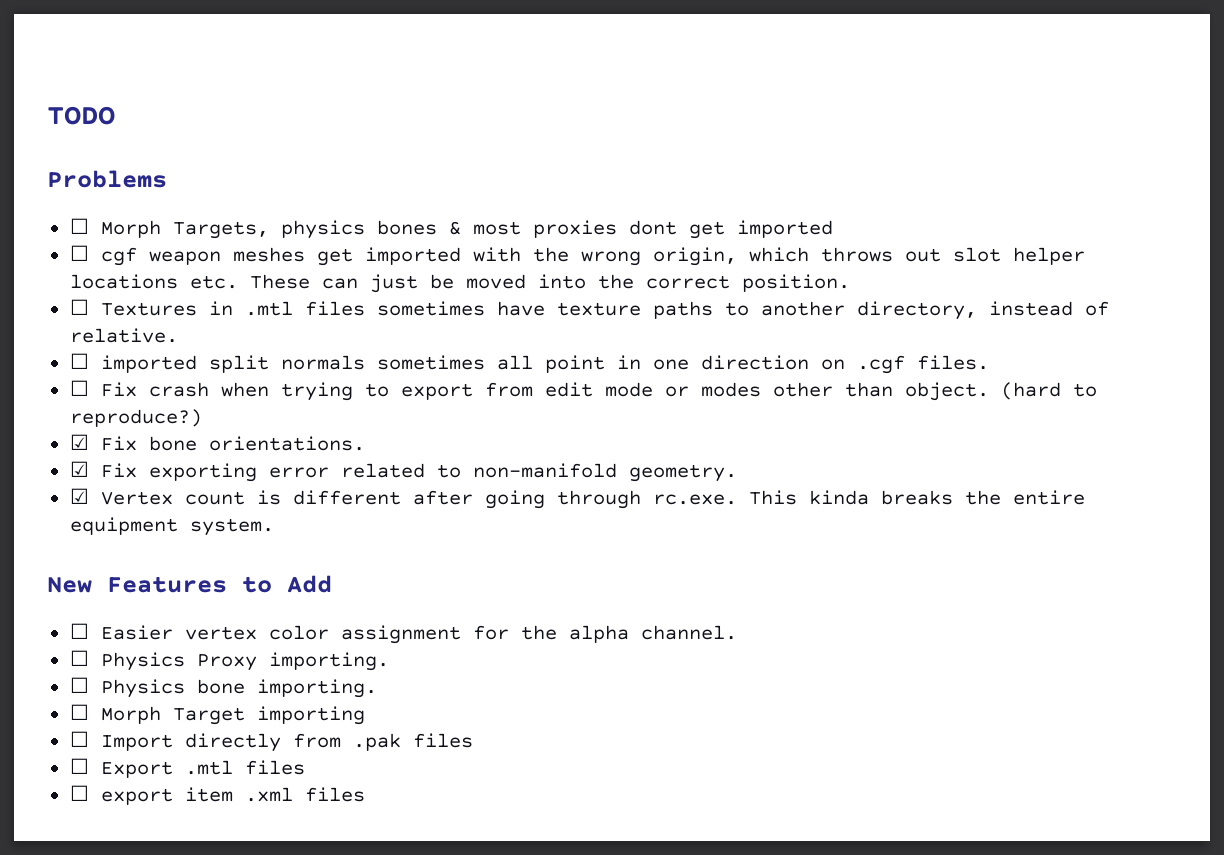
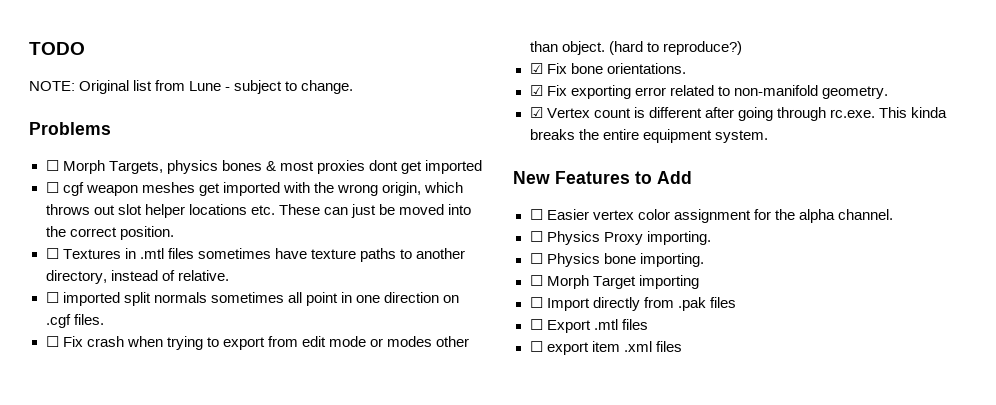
+ NOTE: Original list from Lune - subject to change.

